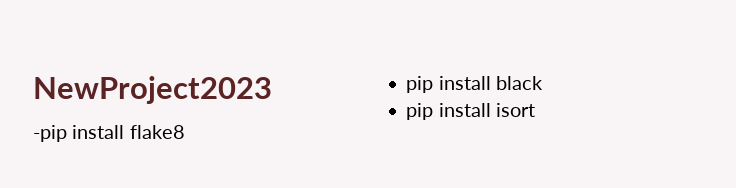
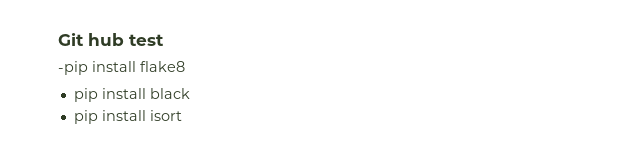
- NewProject2023
+ Git hub test

